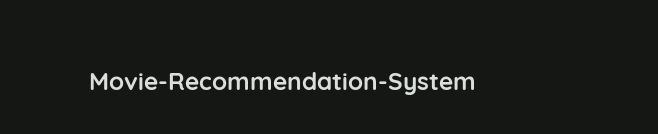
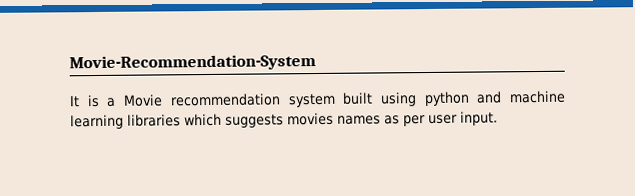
+ It is a Movie recommendation system built using python and machine learning libraries which suggests movies names as per user input.

